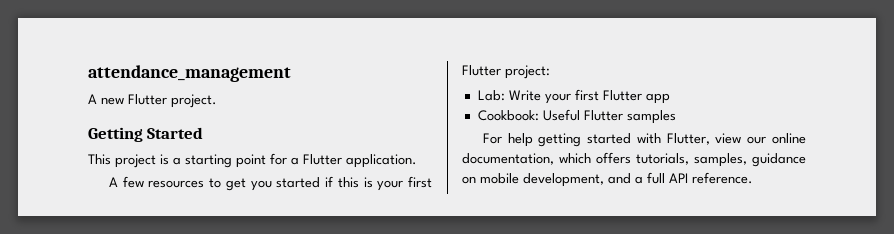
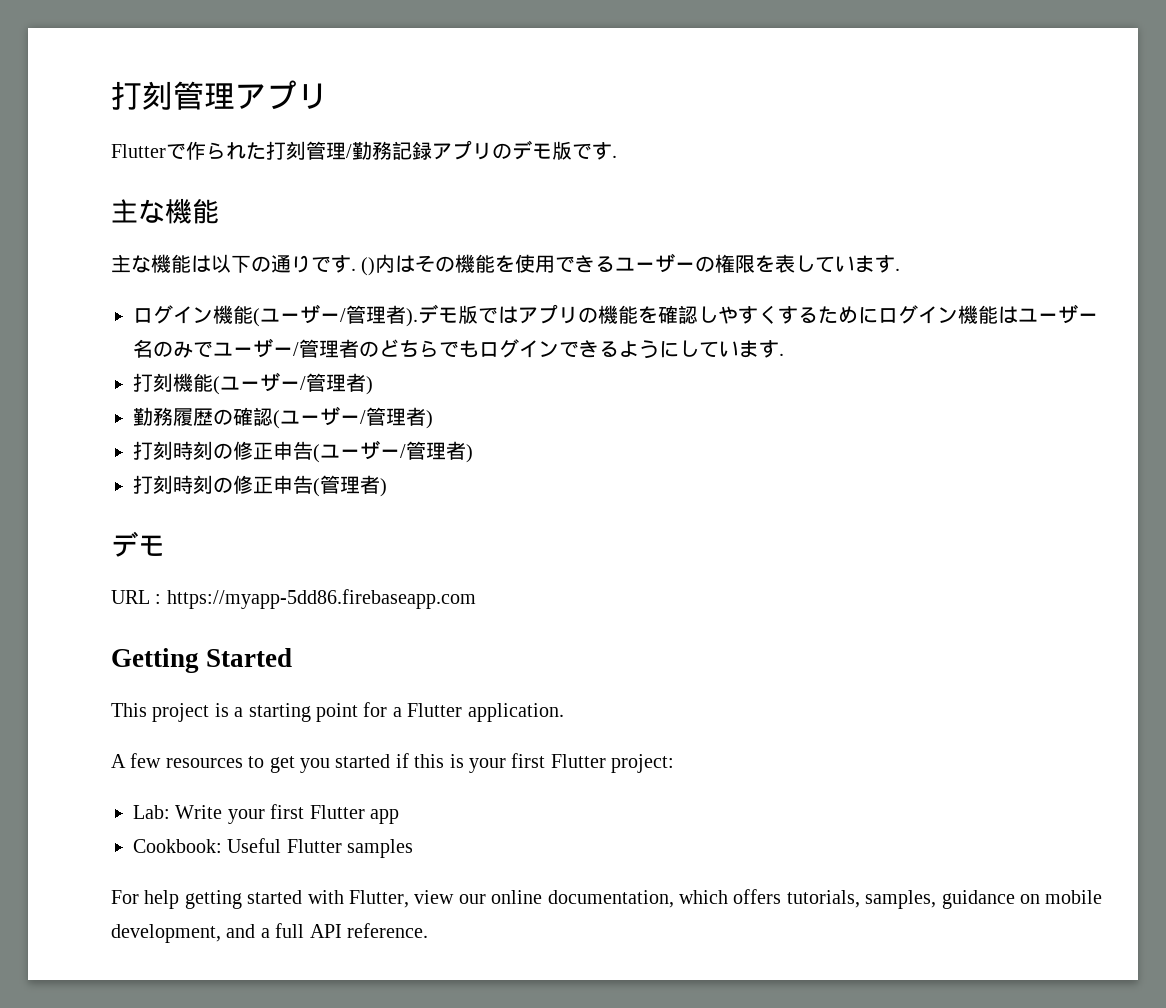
- attendance_management
- A new Flutter project.
+ 打刻管理アプリ
+ Flutterで作られた打刻管理/勤務記録アプリのデモ版です.
+ 主な機能
+ 主な機能は以下の通りです. ()内はその機能を使用できるユーザーの権限を表しています.
+ ログイン機能(ユーザー/管理者).デモ版ではアプリの機能を確認しやすくするためにログイン機能はユーザー名のみでユーザー/管理者のどちらでもログインできるようにしています.
+ 打刻機能(ユーザー/管理者)
+ 勤務履歴の確認(ユーザー/管理者)
+ 打刻時刻の修正申告(ユーザー/管理者)
+ 打刻時刻の修正申告(管理者)
+ デモ
+ URL : https://myapp-5dd86.firebaseapp.com

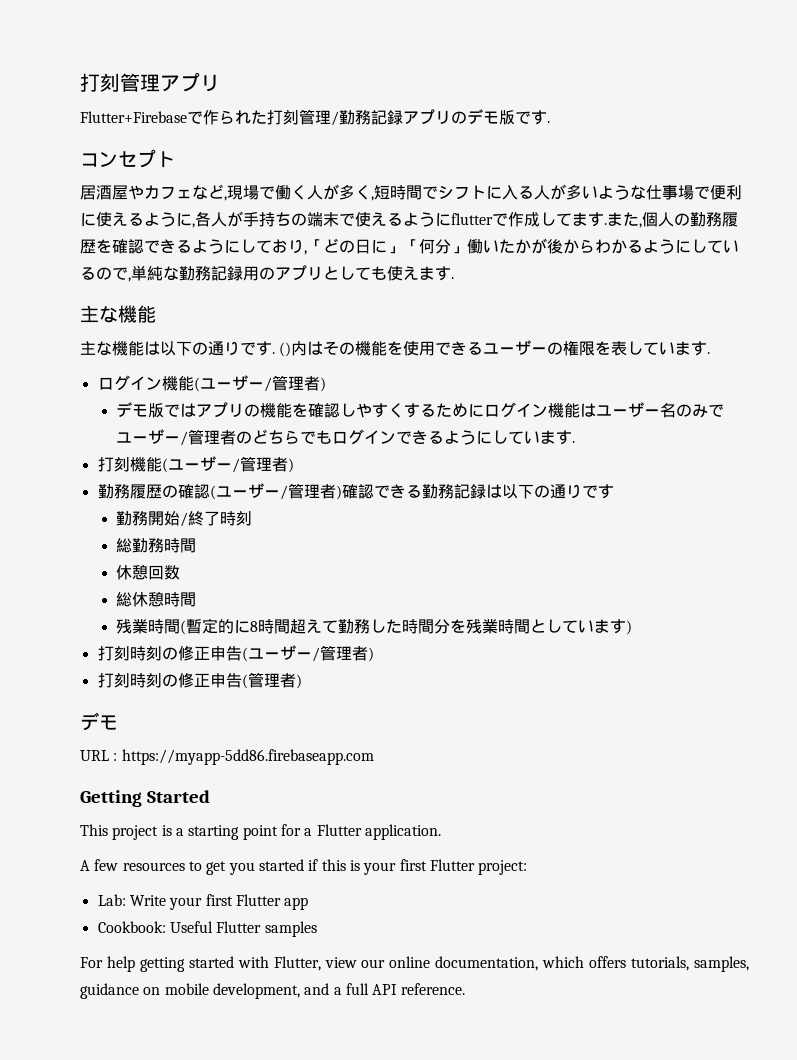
- Flutterで作られた打刻管理/勤務記録アプリのデモ版です.
+ Flutter+Firebaseで作られた打刻管理/勤務記録アプリのデモ版です.
+ コンセプト
+ 居酒屋やカフェなど,現場で働く人が多く,短時間でシフトに入る人が多いような仕事場で便利に使えるように,各人が手持ちの端末で使えるようにflutterで作成してます.また,個人の勤務履歴を確認できるようにしており,「どの日に」「何分」働いたかが後からわかるようにしているので,単純な勤務記録用のアプリとしても使えます.
- ログイン機能(ユーザー/管理者).デモ版ではアプリの機能を確認しやすくするためにログイン機能はユーザー名のみでユーザー/管理者のどちらでもログインできるようにしています.
+ ログイン機能(ユーザー/管理者)
+ デモ版ではアプリの機能を確認しやすくするためにログイン機能はユーザー名のみでユーザー/管理者のどちらでもログインできるようにしています.
- 勤務履歴の確認(ユーザー/管理者)
+ 勤務履歴の確認(ユーザー/管理者)確認できる勤務記録は以下の通りです
+ 勤務開始/終了時刻
+ 総勤務時間
+ 休憩回数
+ 総休憩時間
+ 残業時間(暫定的に8時間超えて勤務した時間分を残業時間としています)

